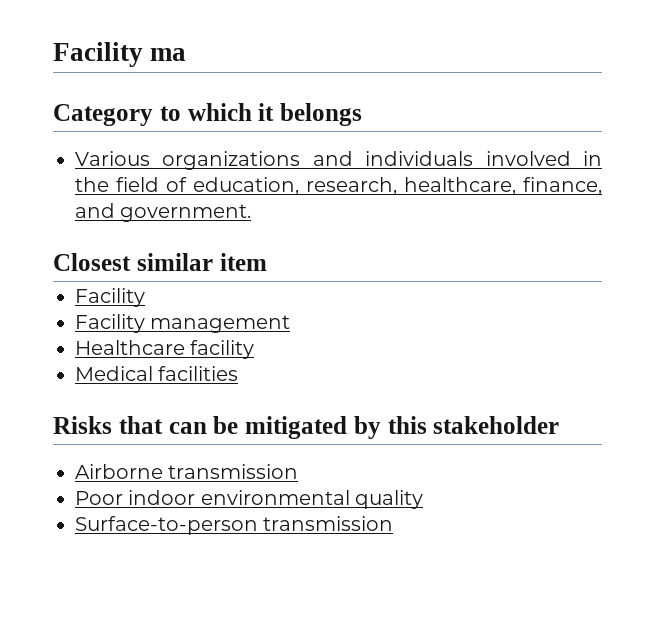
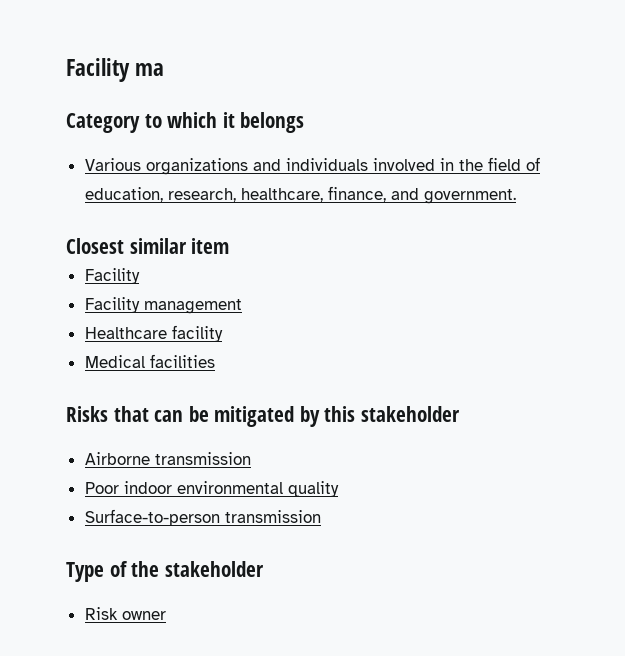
+ Type of the stakeholder
+ Risk owner

